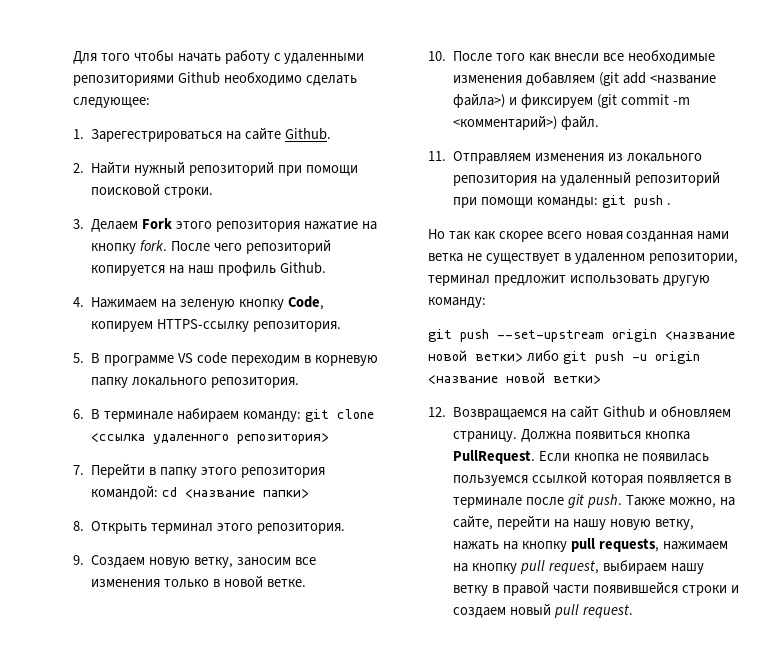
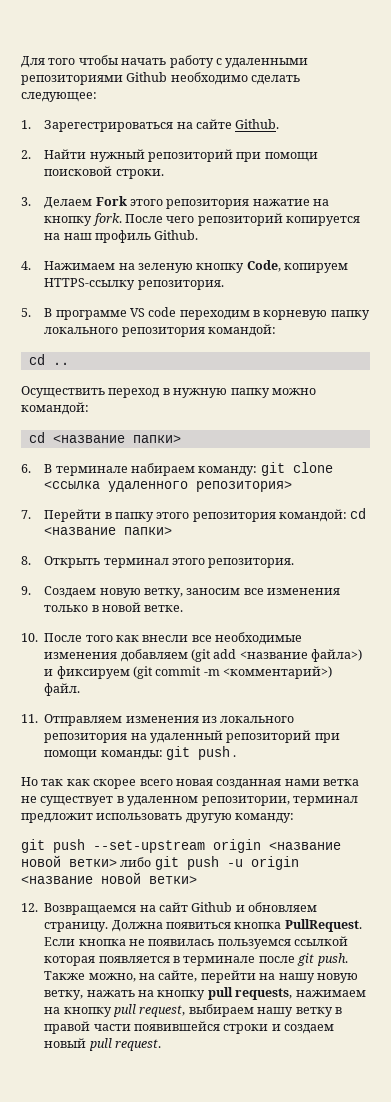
- 5. В программе VS code переходим в корневую папку локального репозитория.
+ 5. В программе VS code переходим в корневую папку локального репозитория командой:
+ cd ..
+ Осуществить переход в нужную папку можно командой:
+ cd <название папки>

